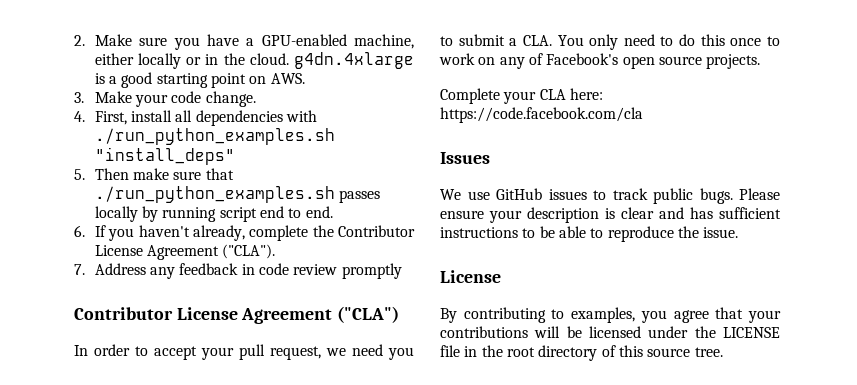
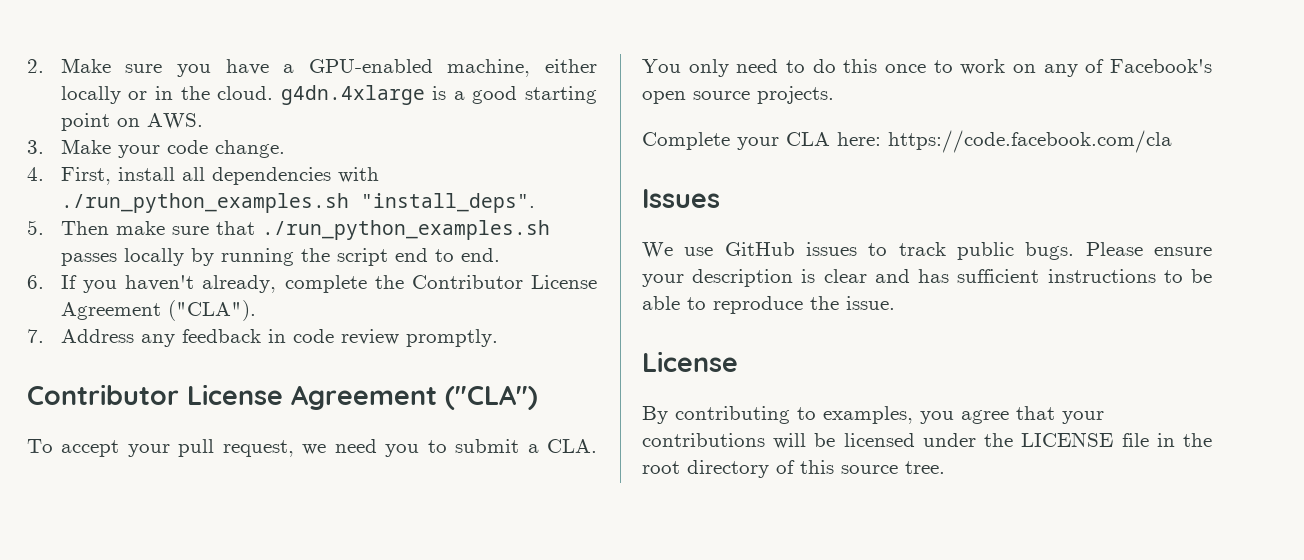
- 4. First, install all dependencies with ./run_python_examples.sh "install_deps"
+ 4. First, install all dependencies with ./run_python_examples.sh "install_deps".
- 5. Then make sure that ./run_python_examples.sh passes locally by running script end to end.
+ 5. Then make sure that ./run_python_examples.sh passes locally by running the script end to end.
- 7. Address any feedback in code review promptly
+ 7. Address any feedback in code review promptly.
- In order to accept your pull request, we need you to submit a CLA. You only need to do this once to work on any of Facebook's open source projects.
+ To accept your pull request, we need you to submit a CLA. You only need to do this once to work on any of Facebook's open source projects.

